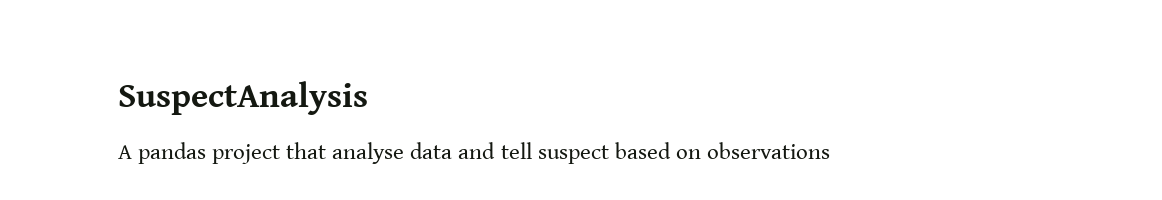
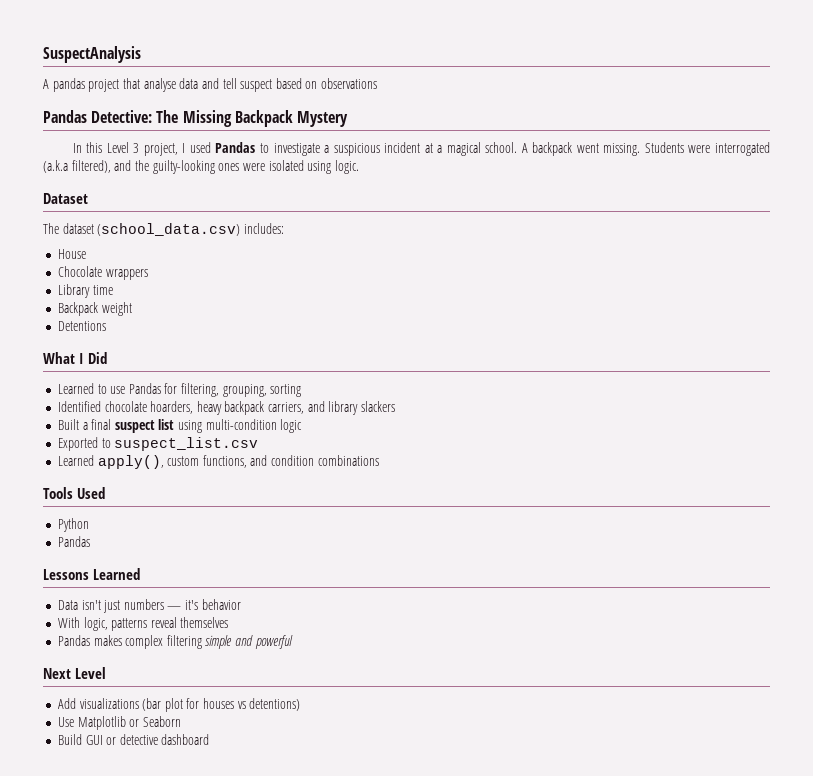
+ Pandas Detective: The Missing Backpack Mystery
+ In this Level 3 project, I used Pandas to investigate a suspicious incident at a magical school. A backpack went missing. Students were interrogated (a.k.a filtered), and the guilty-looking ones were isolated using logic.
+ Dataset
+ The dataset (school_data.csv) includes:
+ House
+ Chocolate wrappers
+ Library time
+ Backpack weight
+ Detentions
+ What I Did
+ Learned to use Pandas for filtering, grouping, sorting
+ Identified chocolate hoarders, heavy backpack carriers, and library slackers
+ Built a final suspect list using multi-condition logic
+ Exported to suspect_list.csv
+ Learned apply(), custom functions, and condition combinations
+ Tools Used
+ Python
+ Pandas
+ Lessons Learned
+ Data isn't just numbers — it's behavior
+ With logic, patterns reveal themselves
+ Pandas makes complex filtering simple and powerful
+ Next Level
+ Add visualizations (bar plot for houses vs detentions)
+ Use Matplotlib or Seaborn
+ Build GUI or detective dashboard

